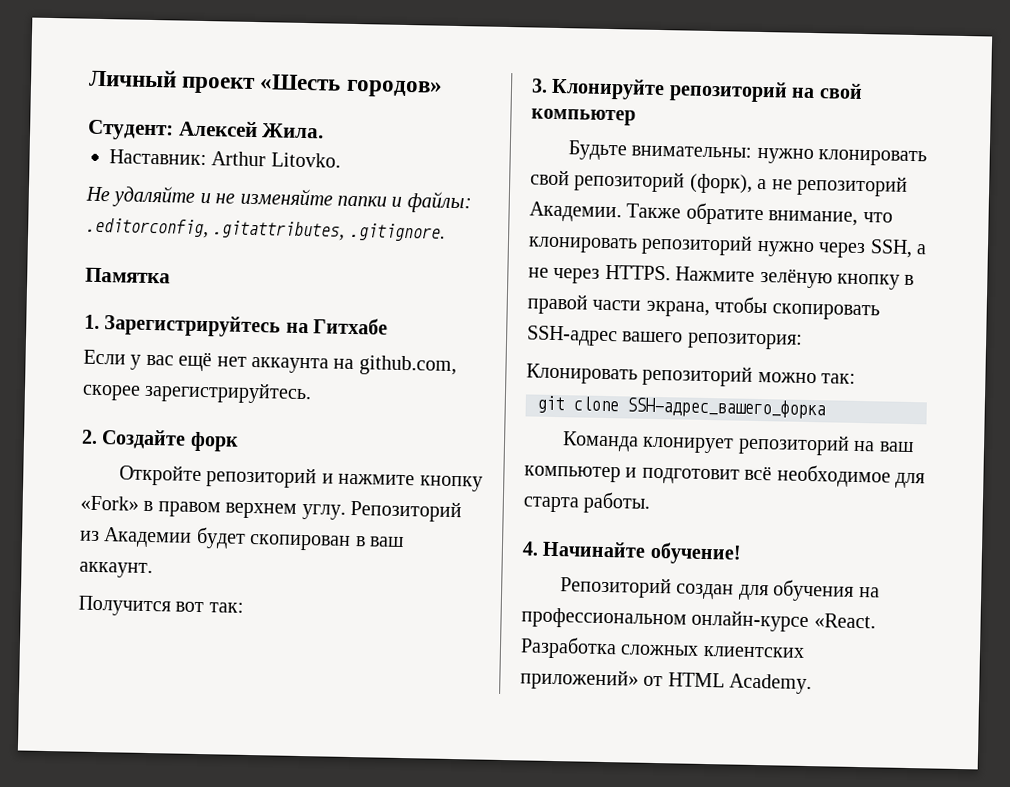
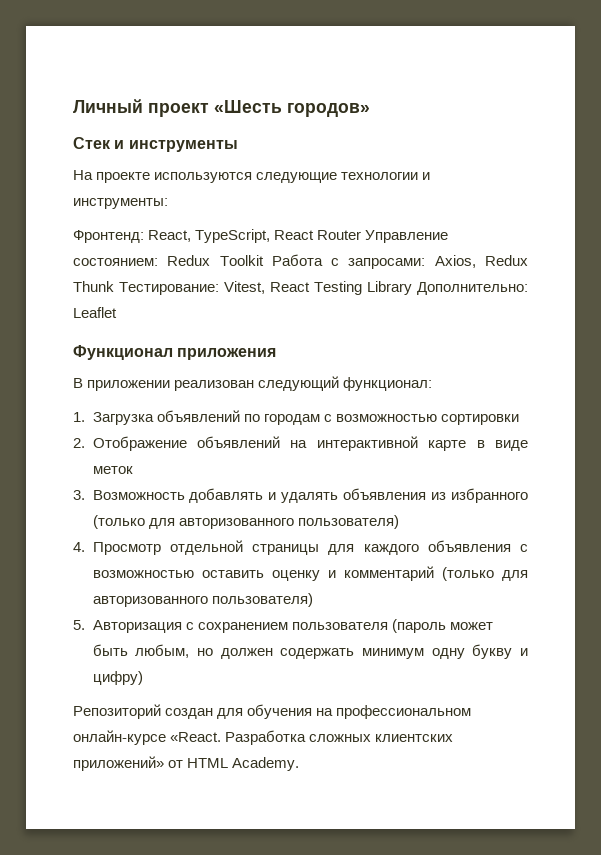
- Студент: Алексей Жила.
- Наставник: Arthur Litovko.
- Не удаляйте и не изменяйте папки и файлы: .editorconfig, .gitattributes, .gitignore.
- Памятка
- 1. Зарегистрируйтесь на Гитхабе
- Если у вас ещё нет аккаунта на github.com, скорее зарегистрируйтесь.
- 2. Создайте форк
- Откройте репозиторий и нажмите кнопку «Fork» в правом верхнем углу. Репозиторий из Академии будет скопирован в ваш аккаунт.
- Получится вот так:
- 3. Клонируйте репозиторий на свой компьютер
- Будьте внимательны: нужно клонировать свой репозиторий (форк), а не репозиторий Академии. Также обратите внимание, что клонировать репозиторий нужно через SSH, а не через HTTPS. Нажмите зелёную кнопку в правой части экрана, чтобы скопировать SSH-адрес вашего репозитория:
- Клонировать репозиторий можно так:
- git clone SSH-адрес_вашего_форка
- Команда клонирует репозиторий на ваш компьютер и подготовит всё необходимое для старта работы.
- 4. Начинайте обучение!
+ Стек и инструменты
+ На проекте используются следующие технологии и инструменты:
+ Фронтенд: React, TypeScript, React Router Управление состоянием: Redux Toolkit Работа с запросами: Axios, Redux Thunk Тестирование: Vitest, React Testing Library Дополнительно: Leaflet
+ Функционал приложения
+ В приложении реализован следующий функционал:
+ 1. Загрузка объявлений по городам с возможностью сортировки
+ 2. Отображение объявлений на интерактивной карте в виде меток
+ 3. Возможность добавлять и удалять объявления из избранного (только для авторизованного пользователя)
+ 4. Просмотр отдельной страницы для каждого объявления с возможностью оставить оценку и комментарий (только для авторизованного пользователя)
+ 5. Авторизация с сохранением пользователя (пароль может быть любым, но должен содержать минимум одну букву и цифру)

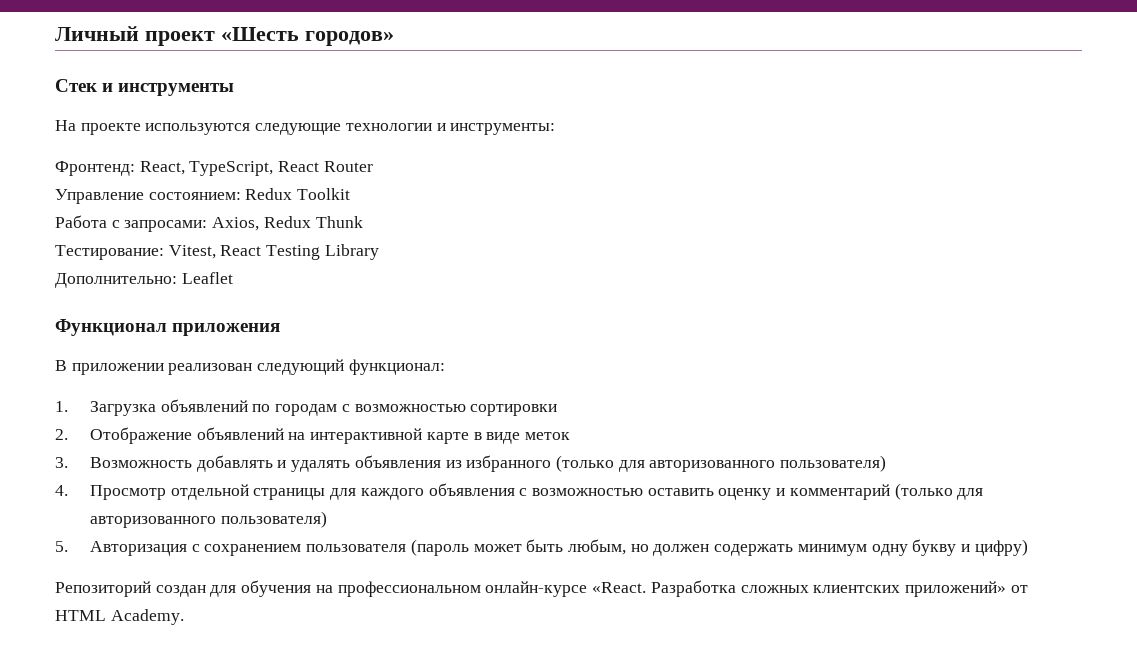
- Фронтенд: React, TypeScript, React Router Управление состоянием: Redux Toolkit Работа с запросами: Axios, Redux Thunk Тестирование: Vitest, React Testing Library Дополнительно: Leaflet
+ Фронтенд: React, TypeScript, React Router
+ Управление состоянием: Redux Toolkit
+ Работа с запросами: Axios, Redux Thunk
+ Тестирование: Vitest, React Testing Library
+ Дополнительно: Leaflet

